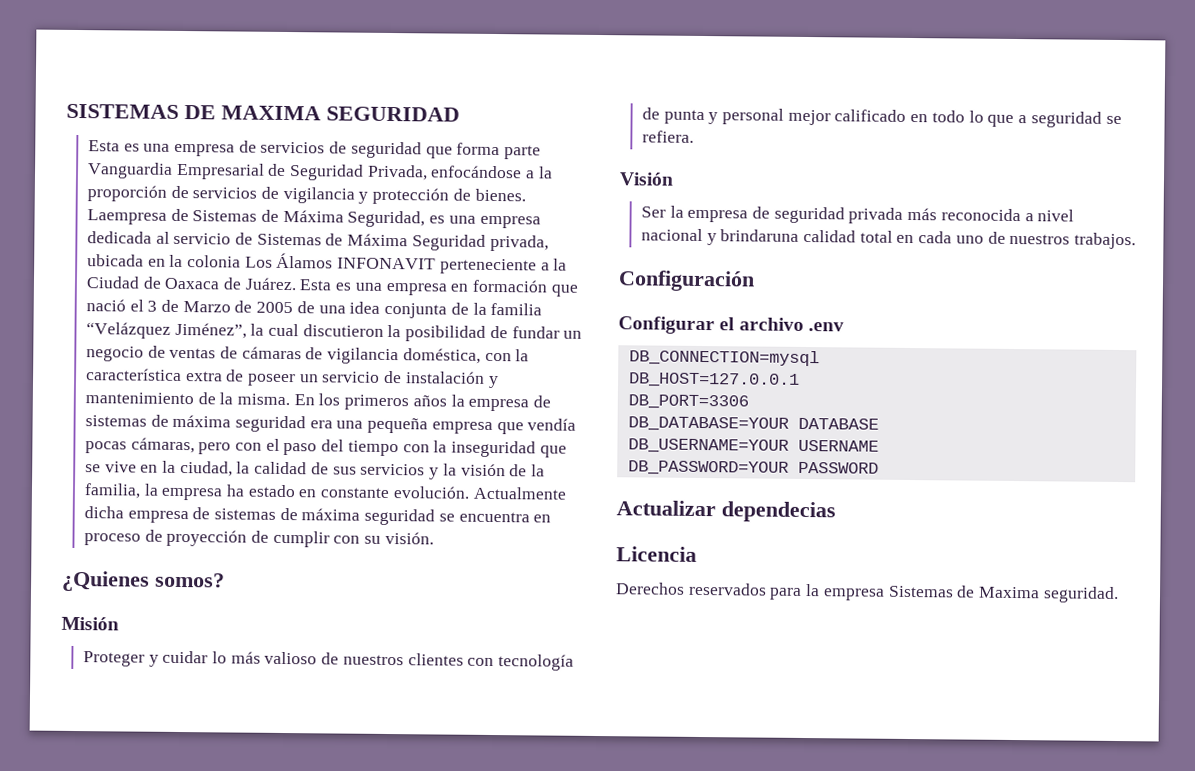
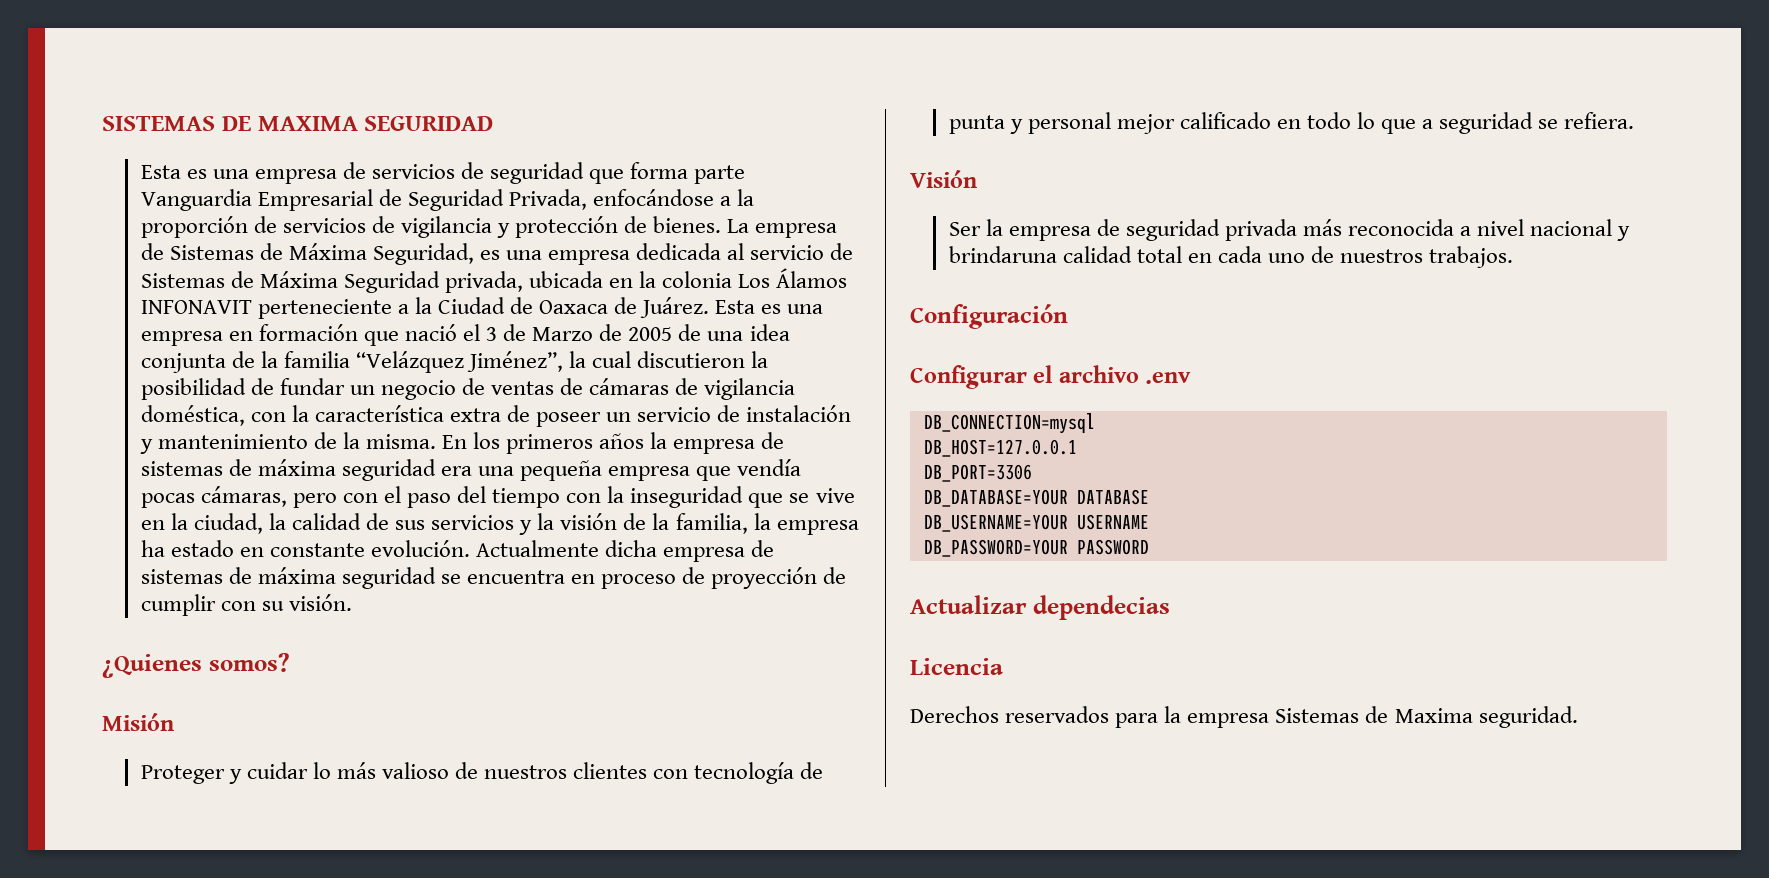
- Laempresa de Sistemas de Máxima Seguridad, es una empresa dedicada al servicio de Sistemas de Máxima Seguridad privada, ubicada en la colonia Los Álamos INFONAVIT perteneciente a la Ciudad de Oaxaca de Juárez.
+ La empresa de Sistemas de Máxima Seguridad, es una empresa dedicada al servicio de Sistemas de Máxima Seguridad privada, ubicada en la colonia Los Álamos INFONAVIT perteneciente a la Ciudad de Oaxaca de Juárez.

